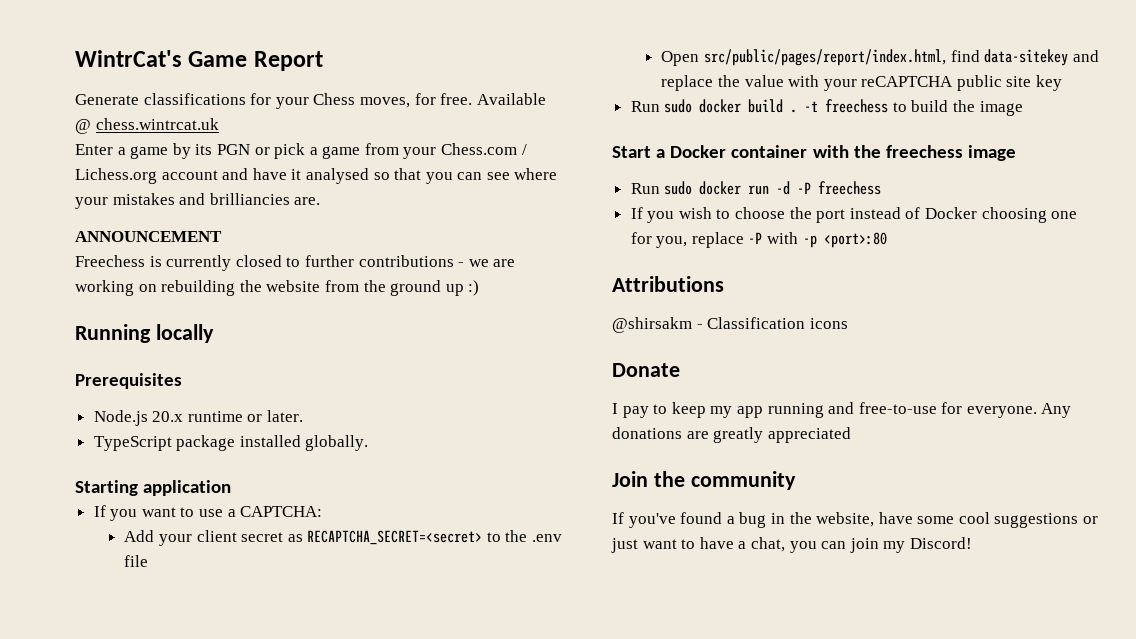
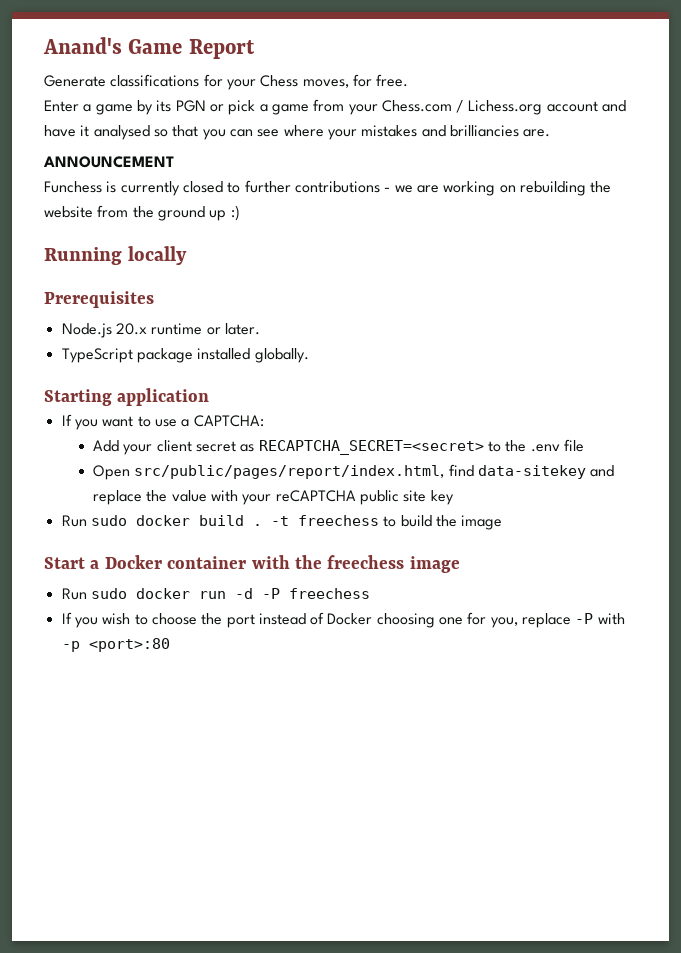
- WintrCat's Game Report
+ Anand's Game Report
- Available @ chess.wintrcat.uk
- Freechess is currently closed to further contributions - we are working on rebuilding the website from the ground up :)
+ Funchess is currently closed to further contributions - we are working on rebuilding the website from the ground up :)
- Attributions
- @shirsakm - Classification icons
- Donate
- I pay to keep my app running and free-to-use for everyone. Any donations are greatly appreciated
- Join the community
- If you've found a bug in the website, have some cool suggestions or just want to have a chat, you can join my Discord!

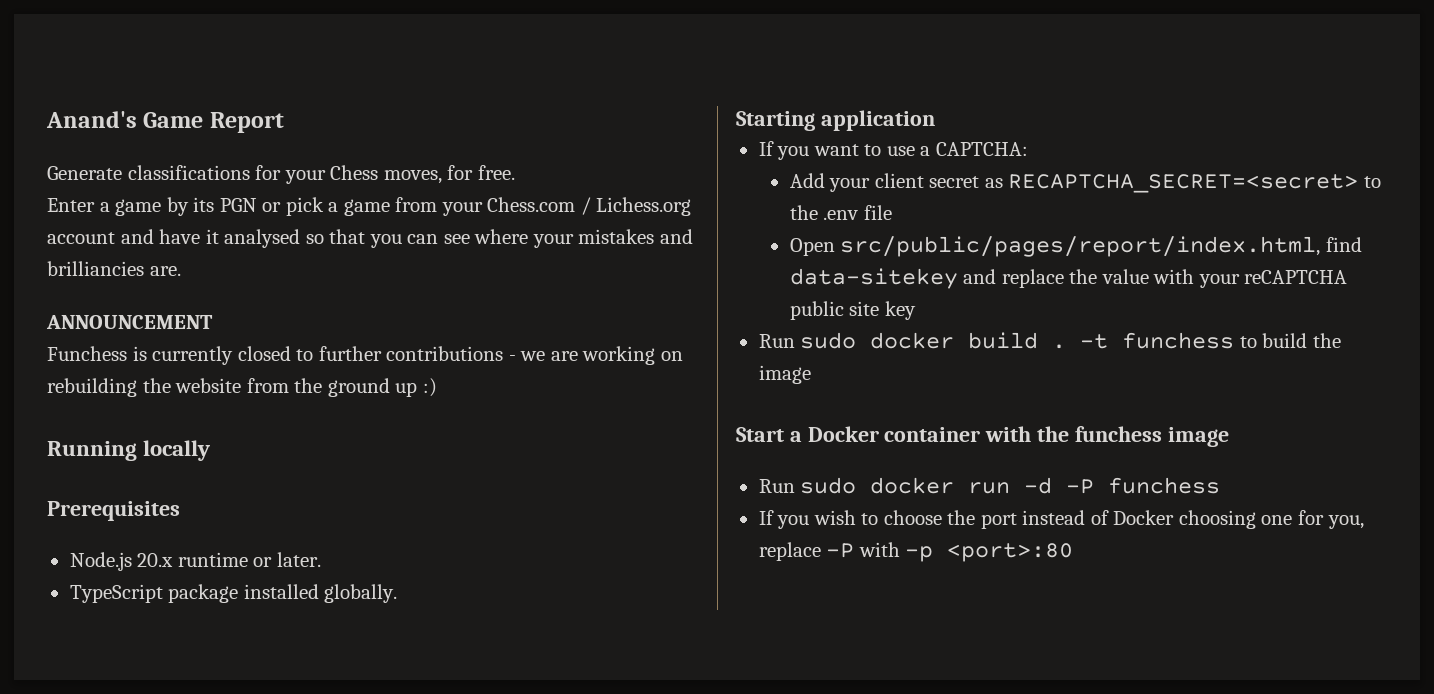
- -t freechess to build the image
+ -t funchess to build the image
- Start a Docker container with the freechess image
+ Start a Docker container with the funchess image
- Run sudo docker run -d -P freechess
+ Run sudo docker run -d -P funchess

